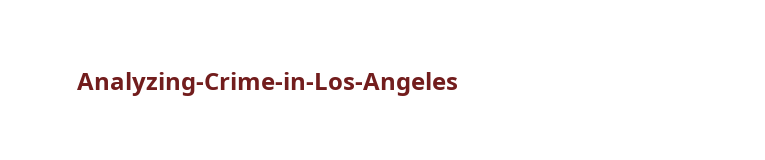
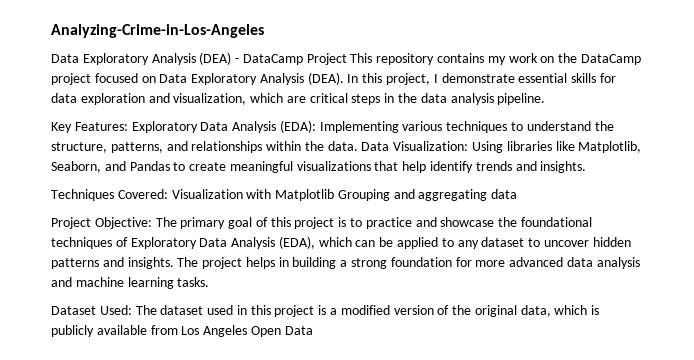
+ Data Exploratory Analysis (DEA) - DataCamp Project This repository contains my work on the DataCamp project focused on Data Exploratory Analysis (DEA). In this project, I demonstrate essential skills for data exploration and visualization, which are critical steps in the data analysis pipeline.
+ Key Features: Exploratory Data Analysis (EDA): Implementing various techniques to understand the structure, patterns, and relationships within the data. Data Visualization: Using libraries like Matplotlib, Seaborn, and Pandas to create meaningful visualizations that help identify trends and insights.
+ Techniques Covered: Visualization with Matplotlib Grouping and aggregating data
+ Project Objective: The primary goal of this project is to practice and showcase the foundational techniques of Exploratory Data Analysis (EDA), which can be applied to any dataset to uncover hidden patterns and insights. The project helps in building a strong foundation for more advanced data analysis and machine learning tasks.
+ Dataset Used: The dataset used in this project is a modified version of the original data, which is publicly available from Los Angeles Open Data

